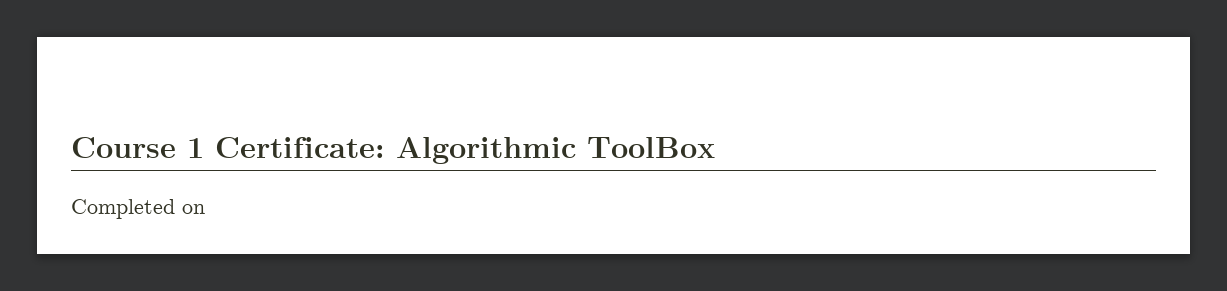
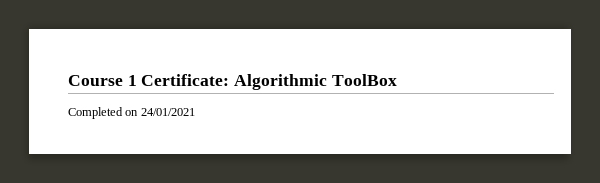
- Completed on
+ Completed on 24/01/2021

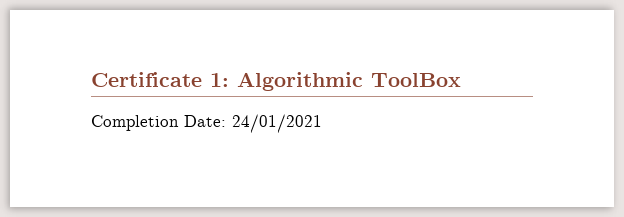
- Course 1 Certificate: Algorithmic ToolBox
+ Certificate 1: Algorithmic ToolBox
- Completed on 24/01/2021
+ Completion Date: 24/01/2021

